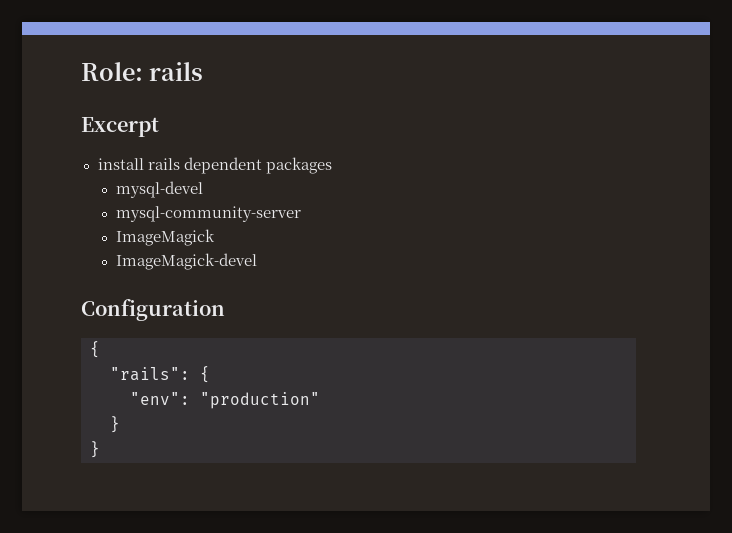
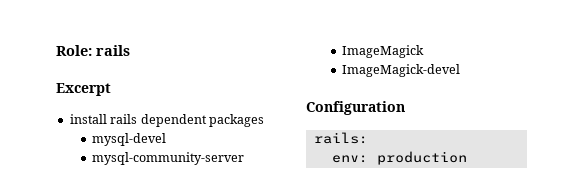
  Configuration
- {
- "rails": {
- "env": "production"
- }
- }
+ rails:
+ env: production

